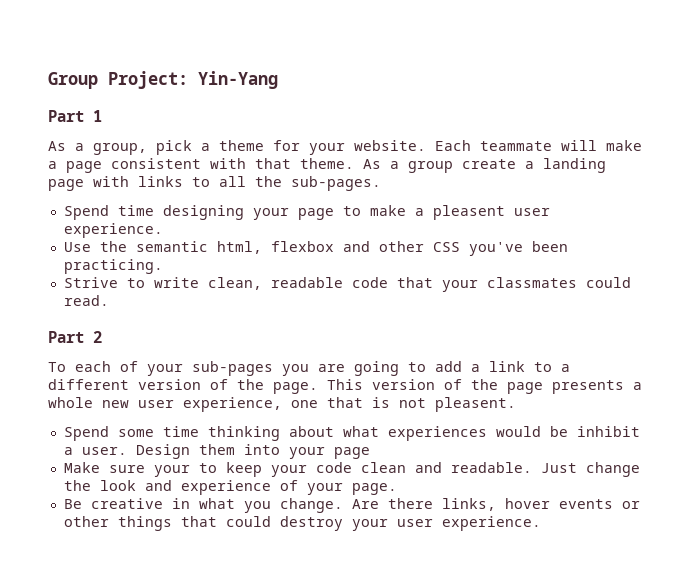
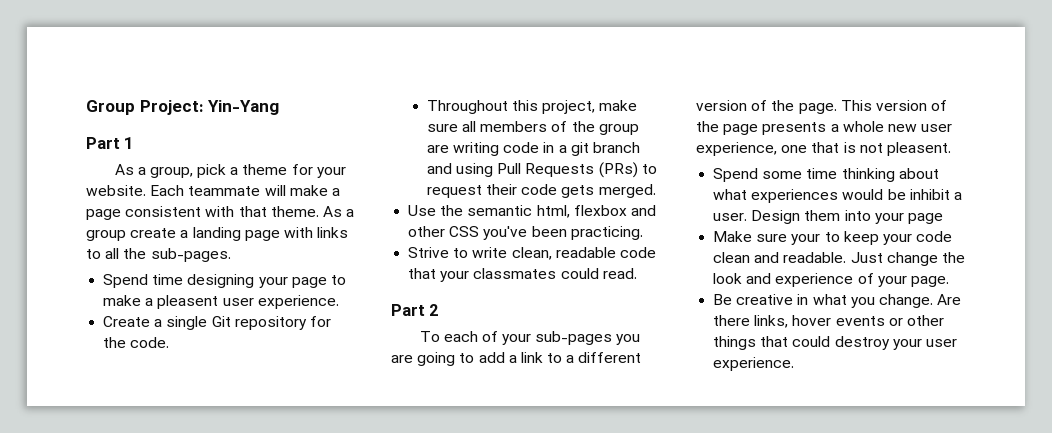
+ Create a single Git repository for the code.
+ Throughout this project, make sure all members of the group are writing code in a git branch and using Pull Requests (PRs) to request their code gets merged.

